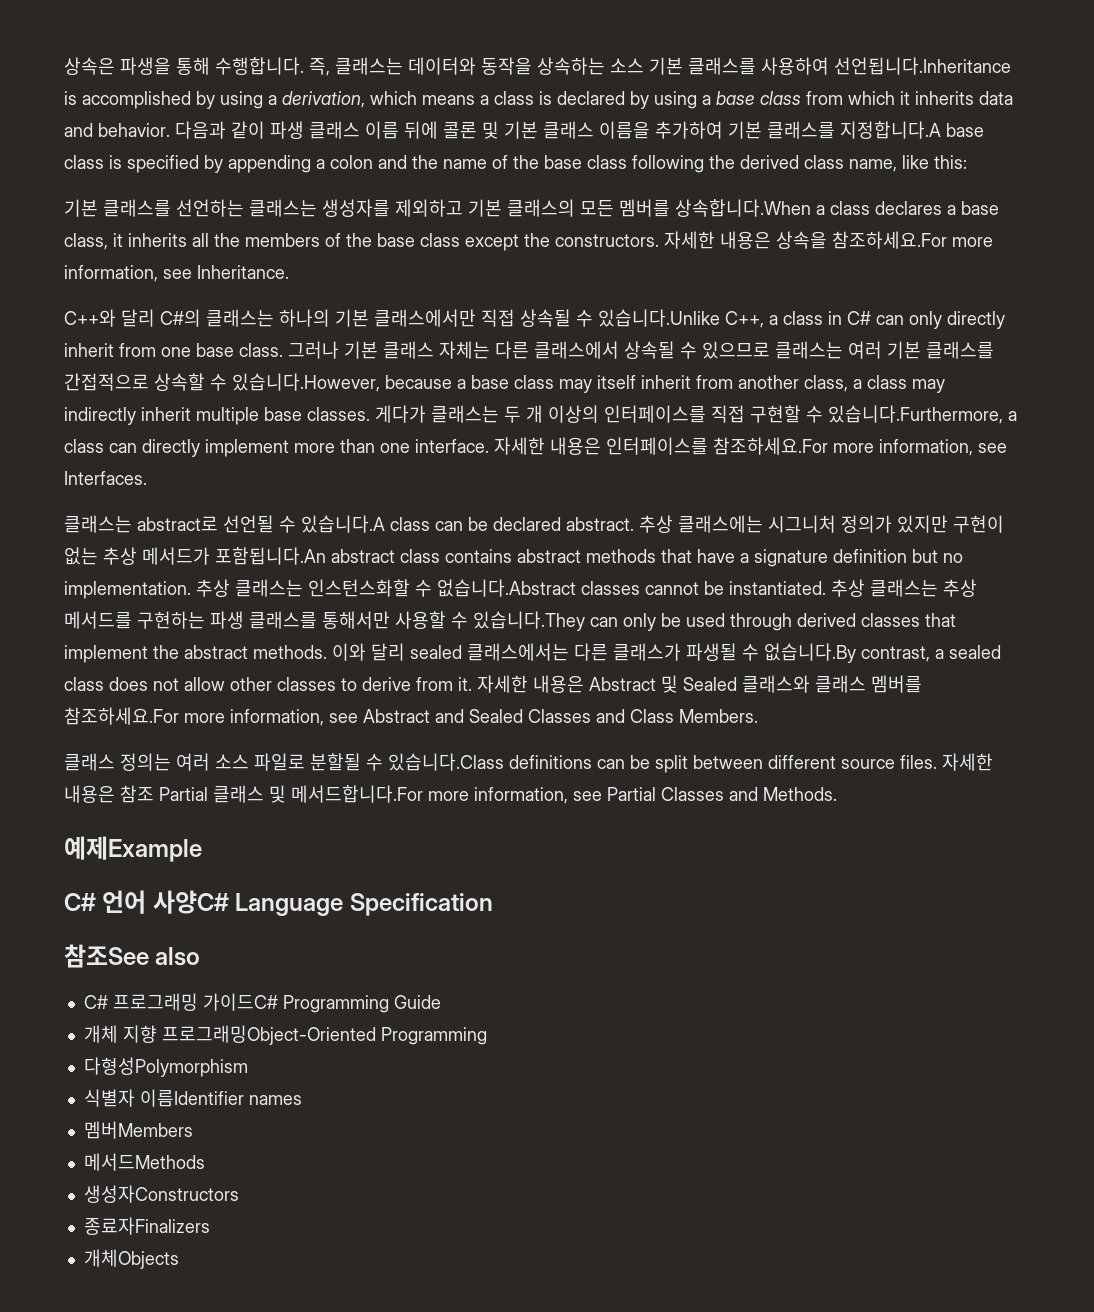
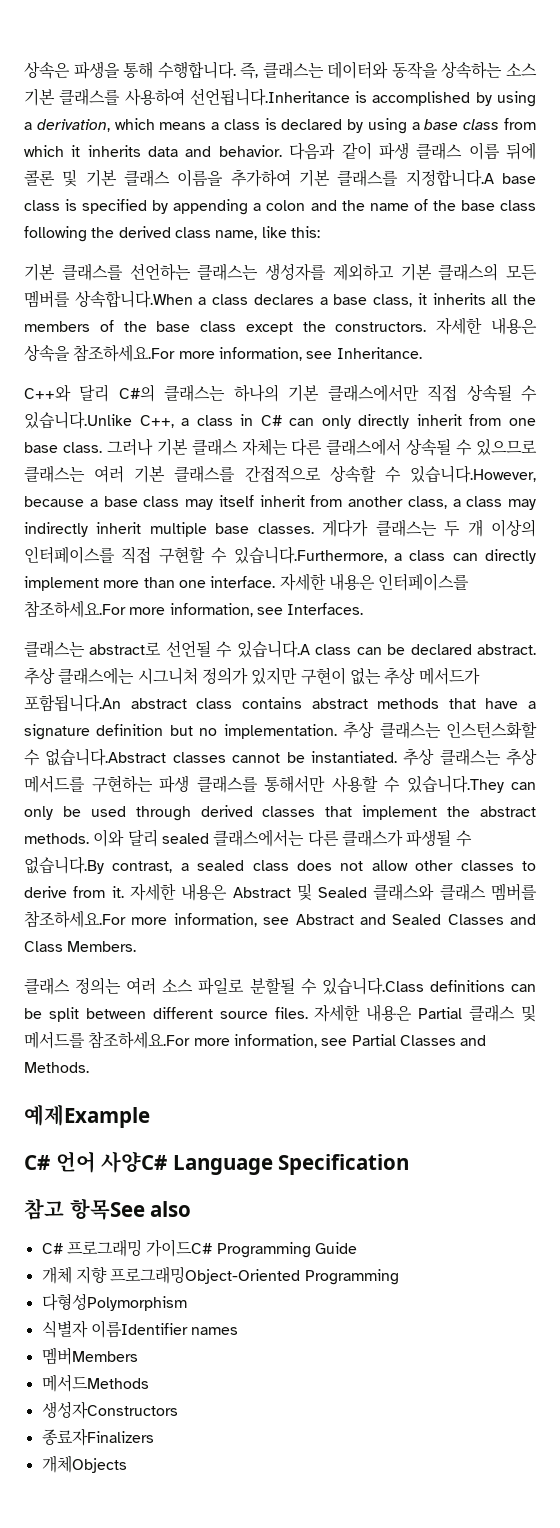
- 자세한 내용은 참조 Partial 클래스 및 메서드합니다.For more information, see Partial Classes and Methods.
+ 자세한 내용은 Partial 클래스 및 메서드를 참조하세요.For more information, see Partial Classes and Methods.
- 참조See also
+ 참고 항목See also

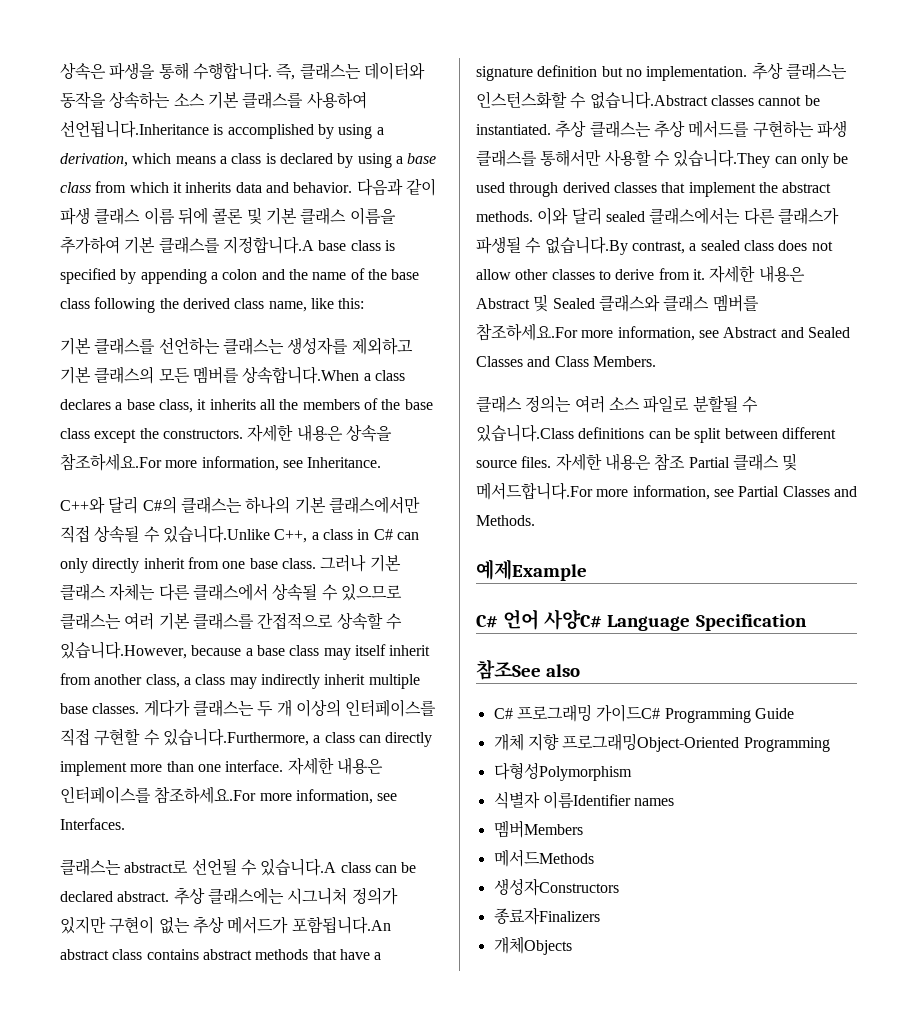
- 자세한 내용은 Partial 클래스 및 메서드를 참조하세요.For more information, see Partial Classes and Methods.
+ 자세한 내용은 참조 Partial 클래스 및 메서드합니다.For more information, see Partial Classes and Methods.
- 참고 항목See also
+ 참조See also

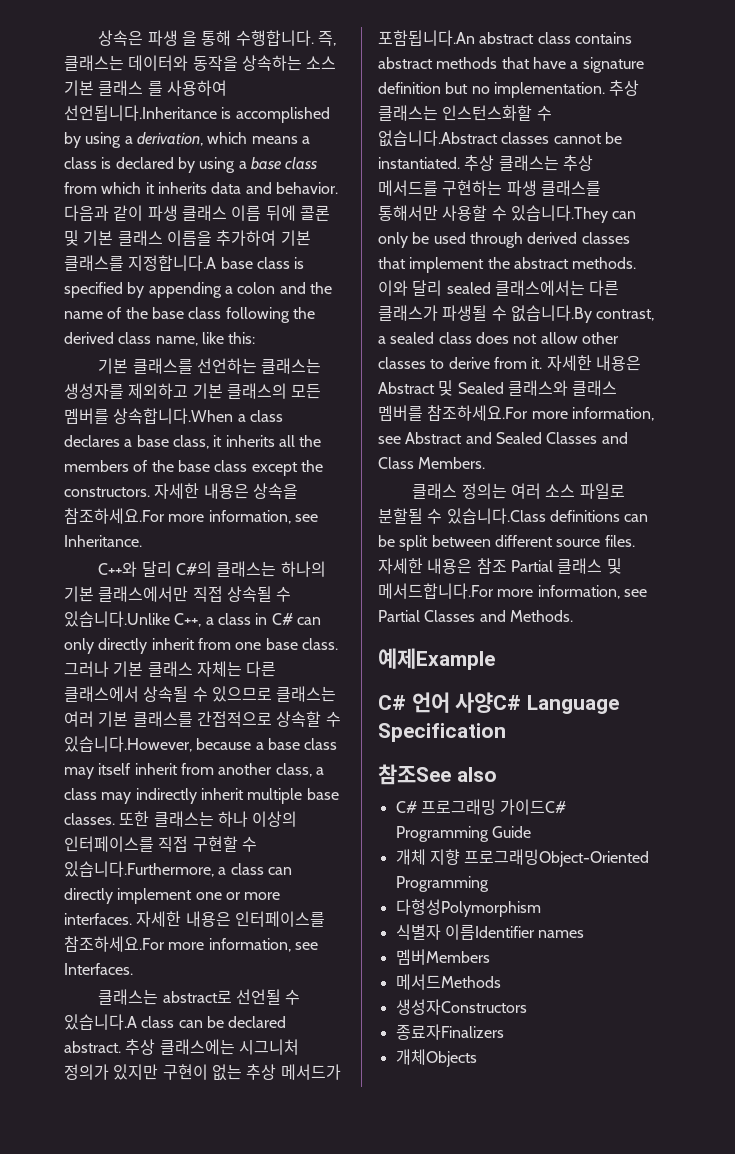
- 상속은 파생을 통해 수행합니다.
+ 상속은 파생 을 통해 수행합니다.
- 즉, 클래스는 데이터와 동작을 상속하는 소스 기본 클래스를 사용하여 선언됩니다.Inheritance is accomplished by using a derivation, which means a class is declared by using a base class from which it inherits data and behavior.
+ 즉, 클래스는 데이터와 동작을 상속하는 소스 기본 클래스 를 사용하여 선언됩니다.Inheritance is accomplished by using a derivation, which means a class is declared by using a base class from which it inherits data and behavior.
- 게다가 클래스는 두 개 이상의 인터페이스를 직접 구현할 수 있습니다.Furthermore, a class can directly implement more than one interface.
+ 또한 클래스는 하나 이상의 인터페이스를 직접 구현할 수 있습니다.Furthermore, a class can directly implement one or more interfaces.

